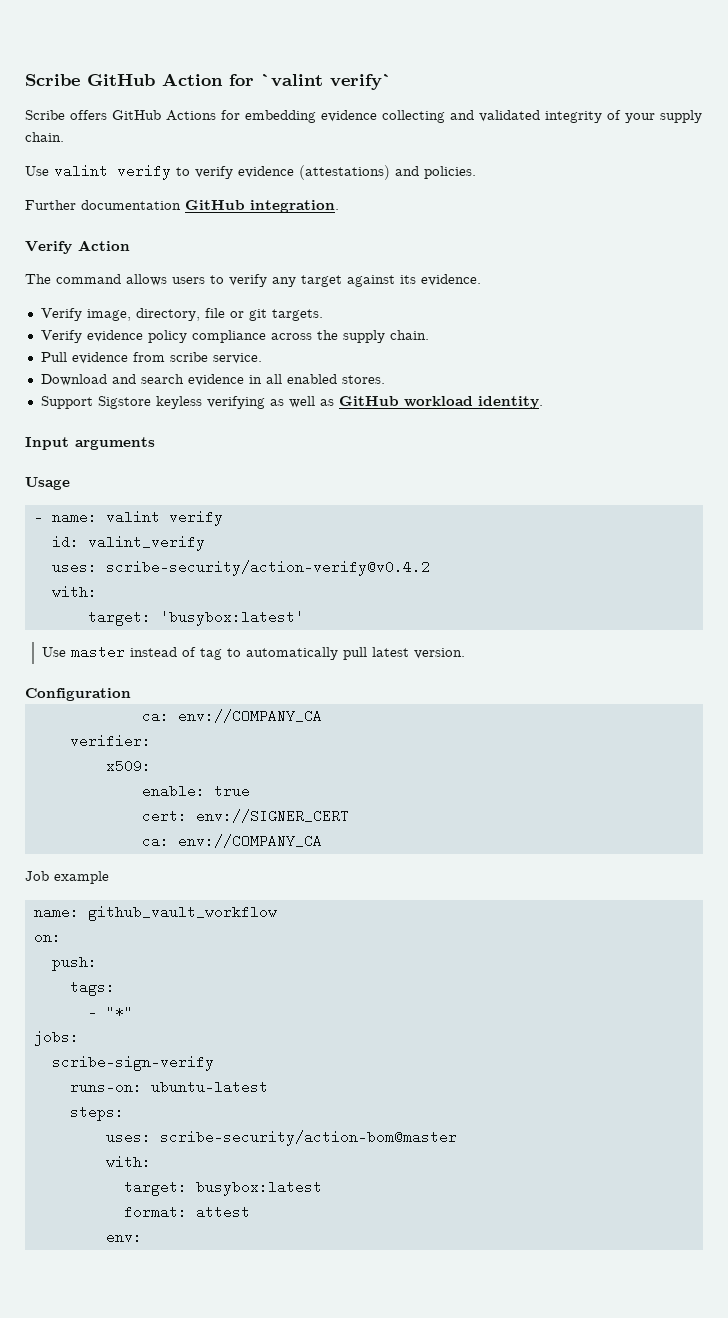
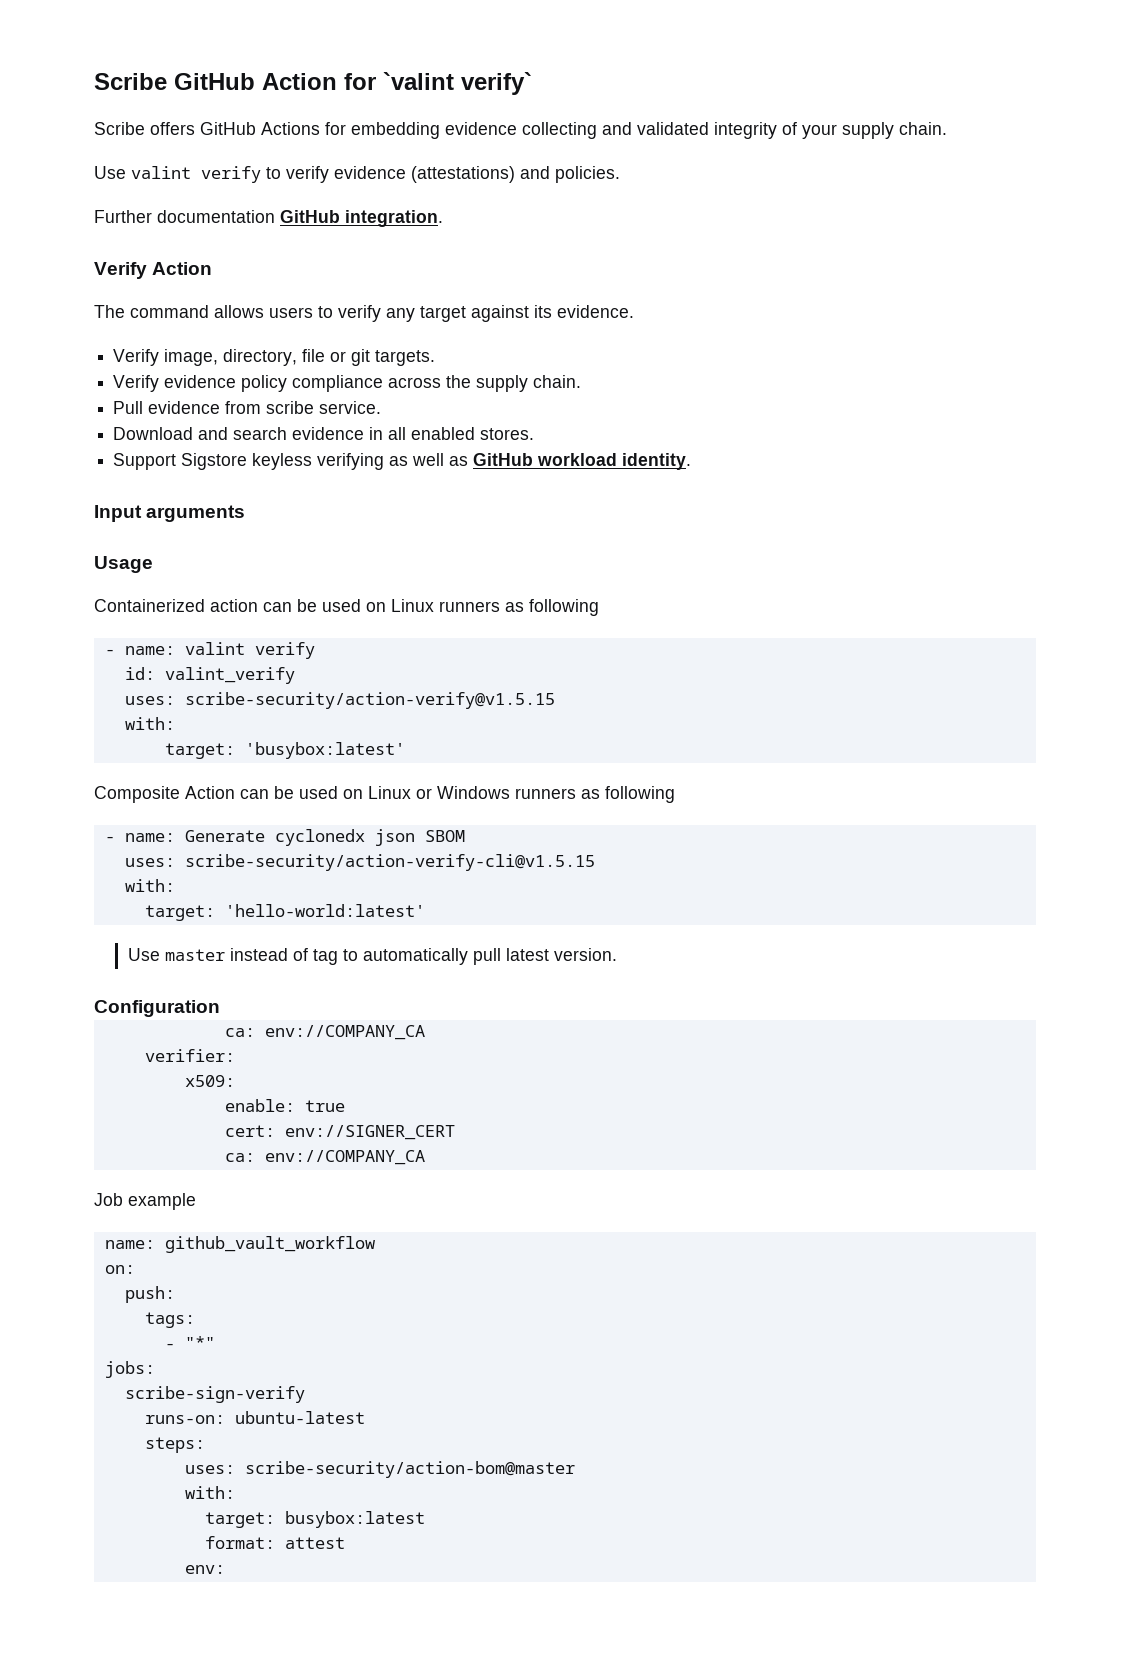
+ Containerized action can be used on Linux runners as following
- uses: scribe-security/action-verify@v0.4.2
+ uses: scribe-security/action-verify@v1.5.15
+ Composite Action can be used on Linux or Windows runners as following
+ - name: Generate cyclonedx json SBOM
+ uses: scribe-security/action-verify-cli@v1.5.15
+ with:
+ target: 'hello-world:latest'

